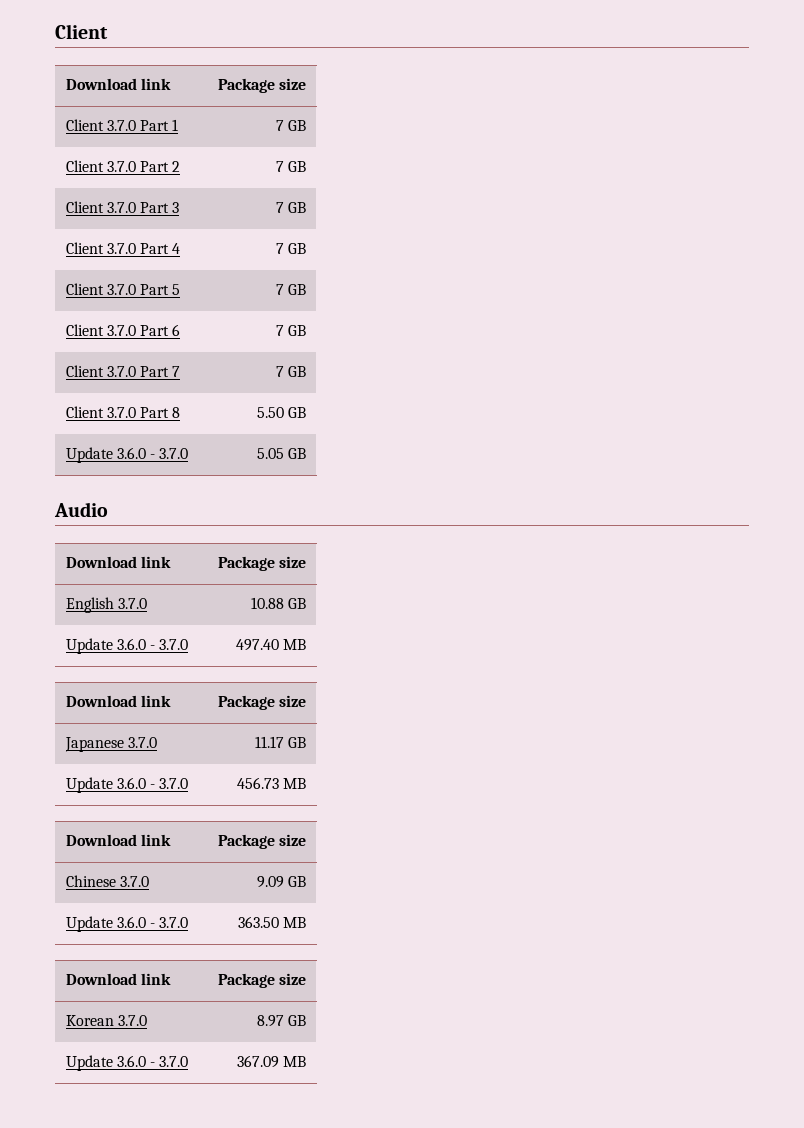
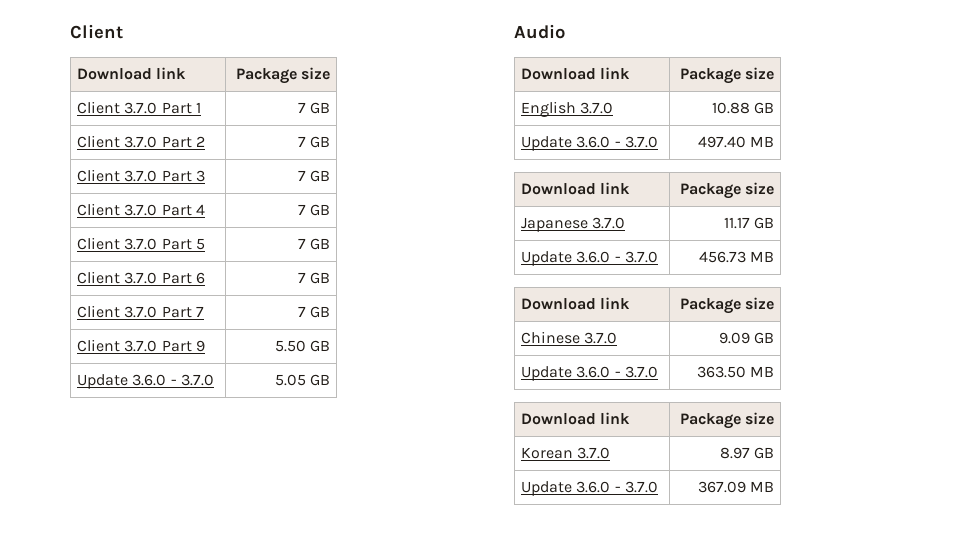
- Client 3.7.0 Part 8 | 5.50 GB
+ Client 3.7.0 Part 9 | 5.50 GB

